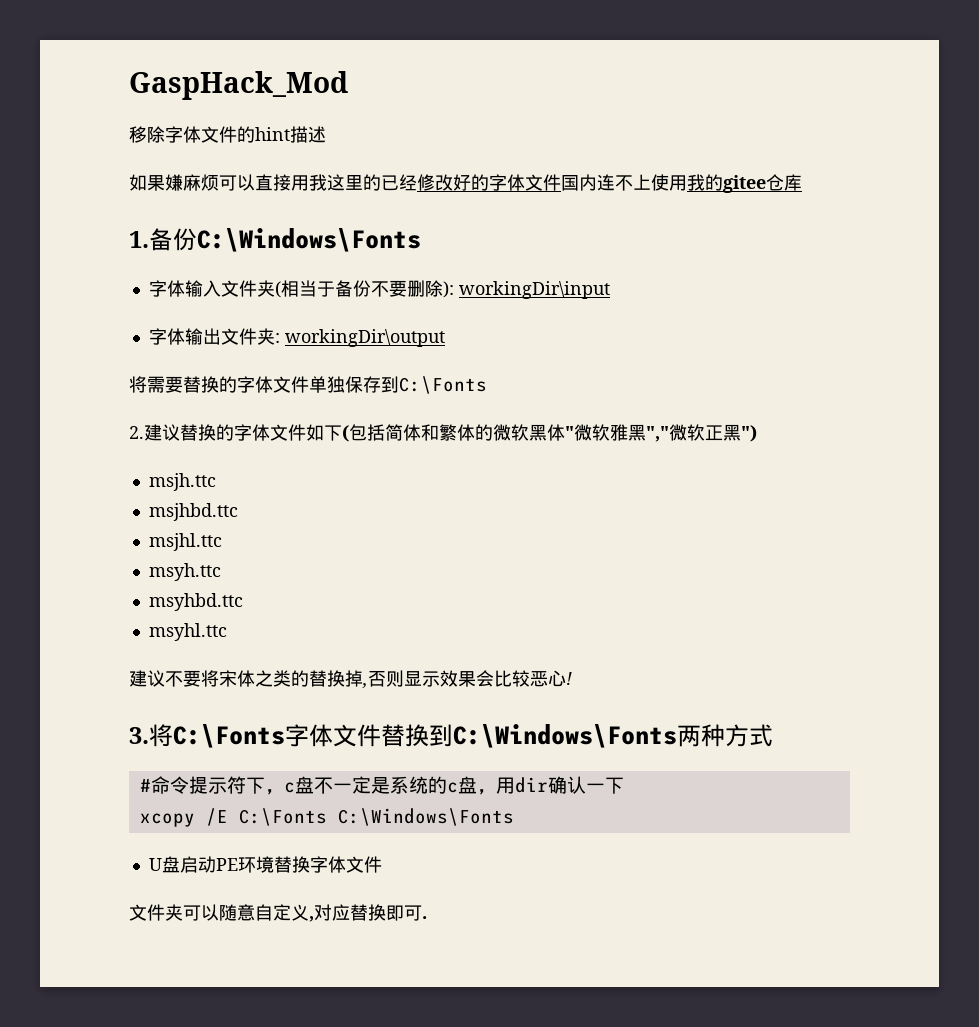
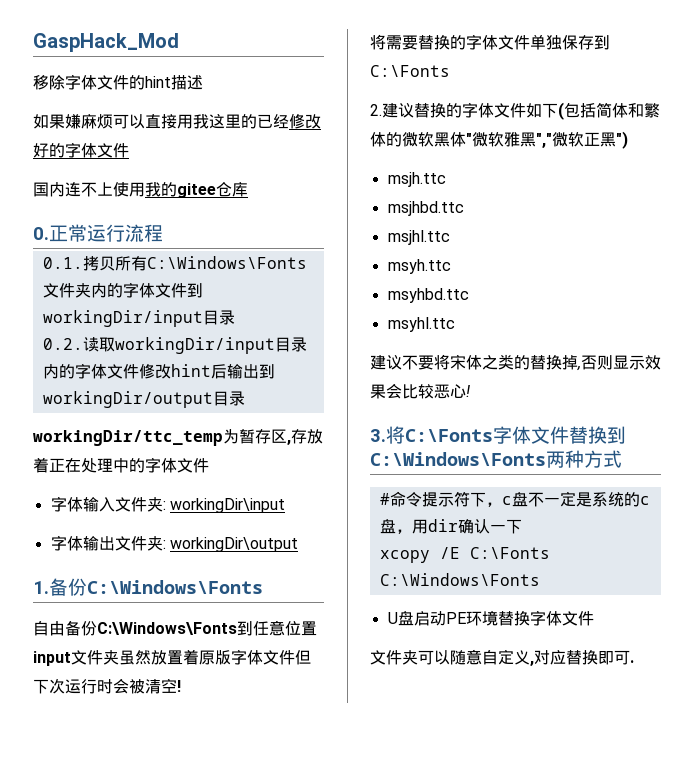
- 如果嫌麻烦可以直接用我这里的已经修改好的字体文件国内连不上使用我的gitee仓库
+ 如果嫌麻烦可以直接用我这里的已经修改好的字体文件
+ 国内连不上使用我的gitee仓库
- 1.备份C:\Windows\Fonts
- 字体输入文件夹(相当于备份不要删除): workingDir\input
+ 0.正常运行流程
+ 0.1.拷贝所有C:\Windows\Fonts文件夹内的字体文件到workingDir/input目录
+ 0.2.读取workingDir/input目录内的字体文件修改hint后输出到workingDir/output目录
+ workingDir/ttc_temp为暂存区,存放着正在处理中的字体文件
+ 字体输入文件夹: workingDir\input
+ 1.备份C:\Windows\Fonts
+ 自由备份C:\Windows\Fonts到任意位置input文件夹虽然放置着原版字体文件但下次运行时会被清空!

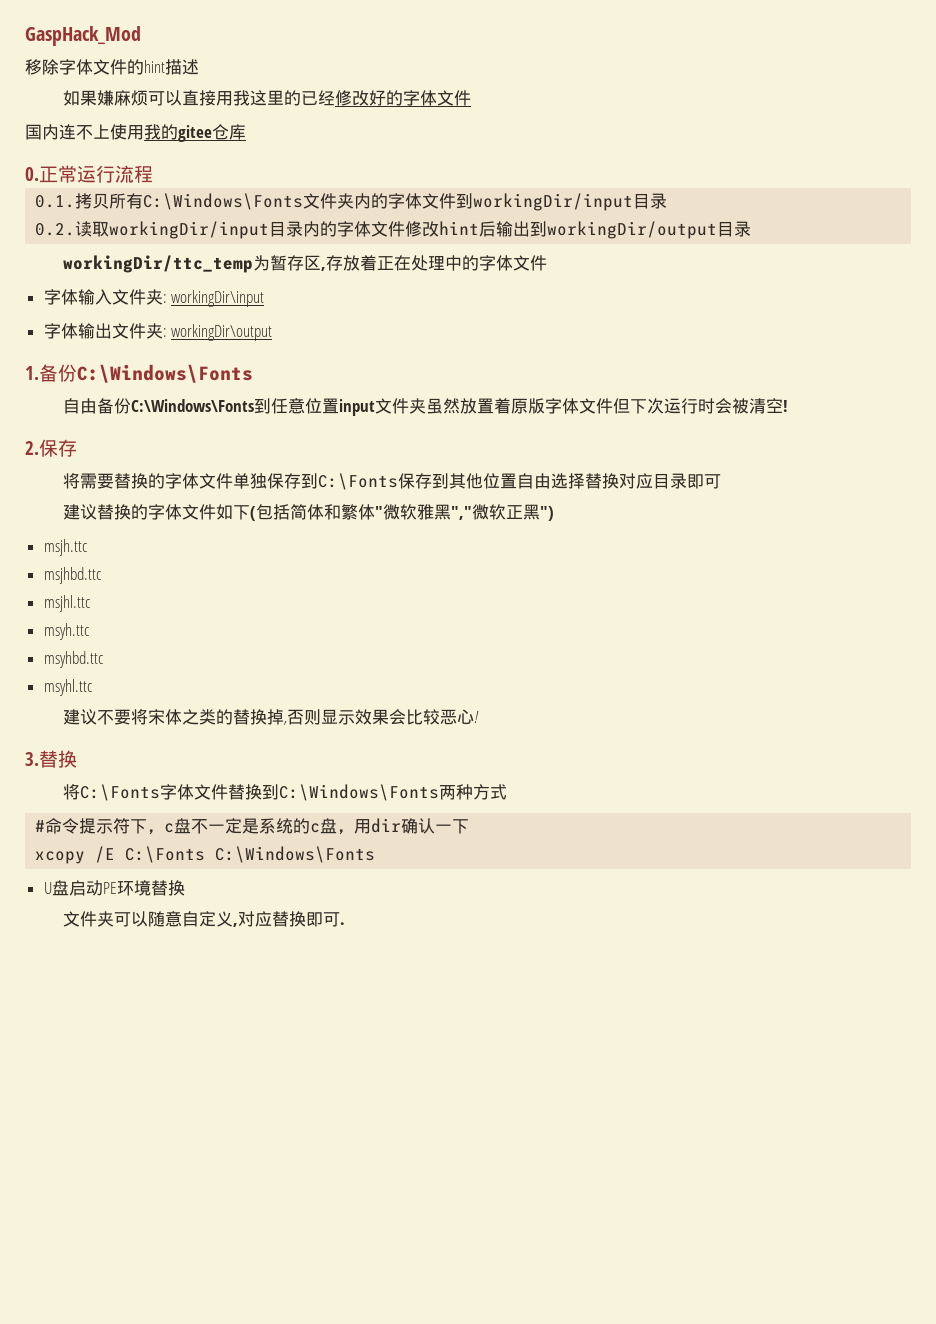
+ 2.保存
- 将需要替换的字体文件单独保存到C:\Fonts
- 2.建议替换的字体文件如下(包括简体和繁体的微软黑体"微软雅黑","微软正黑")
+ 将需要替换的字体文件单独保存到C:\Fonts保存到其他位置自由选择替换对应目录即可
+ 建议替换的字体文件如下(包括简体和繁体"微软雅黑","微软正黑")
- 3.将C:\Fonts字体文件替换到C:\Windows\Fonts两种方式
+ 3.替换
+ 将C:\Fonts字体文件替换到C:\Windows\Fonts两种方式
- U盘启动PE环境替换字体文件
+ U盘启动PE环境替换

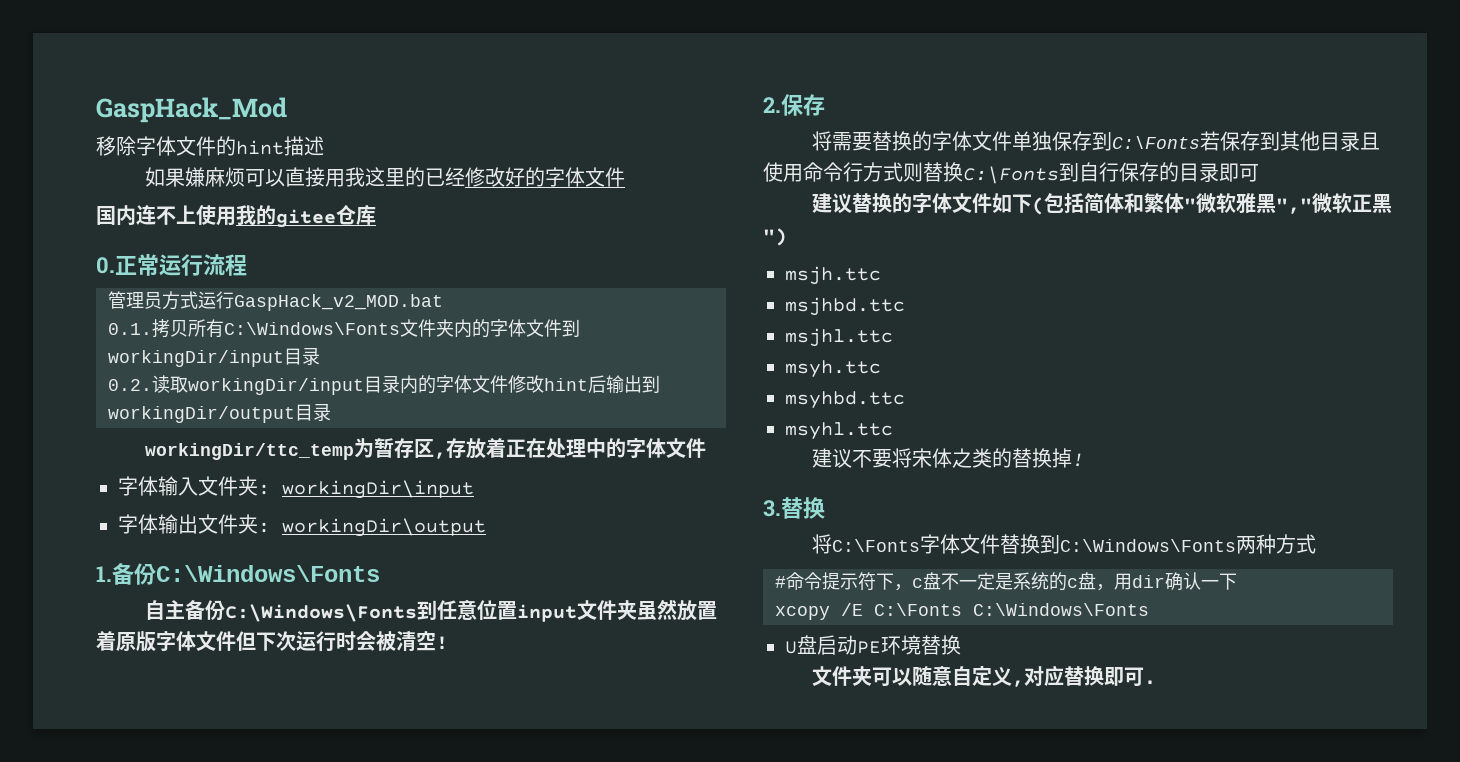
+ 管理员方式运行GaspHack_v2_MOD.bat
- 自由备份C:\Windows\Fonts到任意位置input文件夹虽然放置着原版字体文件但下次运行时会被清空!
+ 自主备份C:\Windows\Fonts到任意位置input文件夹虽然放置着原版字体文件但下次运行时会被清空!
- 将需要替换的字体文件单独保存到C:\Fonts保存到其他位置自由选择替换对应目录即可
+ 将需要替换的字体文件单独保存到C:\Fonts若保存到其他目录且使用命令行方式则替换C:\Fonts到自行保存的目录即可
- 建议不要将宋体之类的替换掉,否则显示效果会比较恶心!
+ 建议不要将宋体之类的替换掉!

